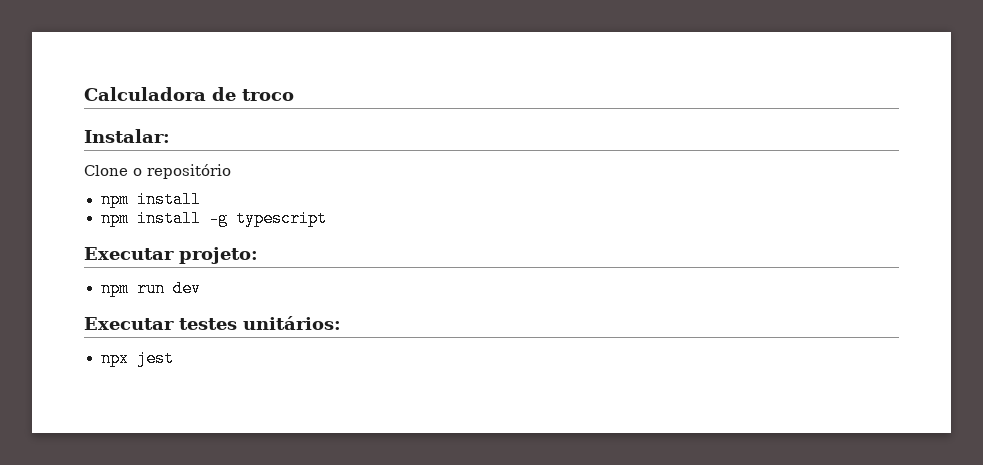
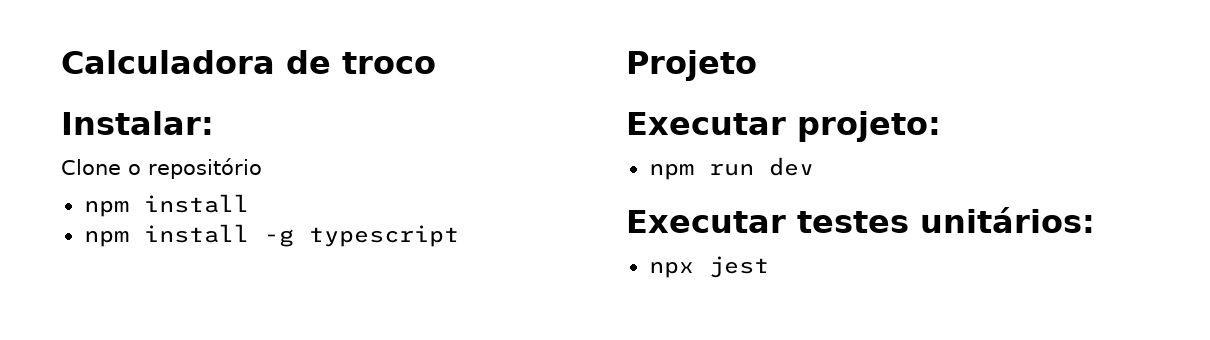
+ Projeto

